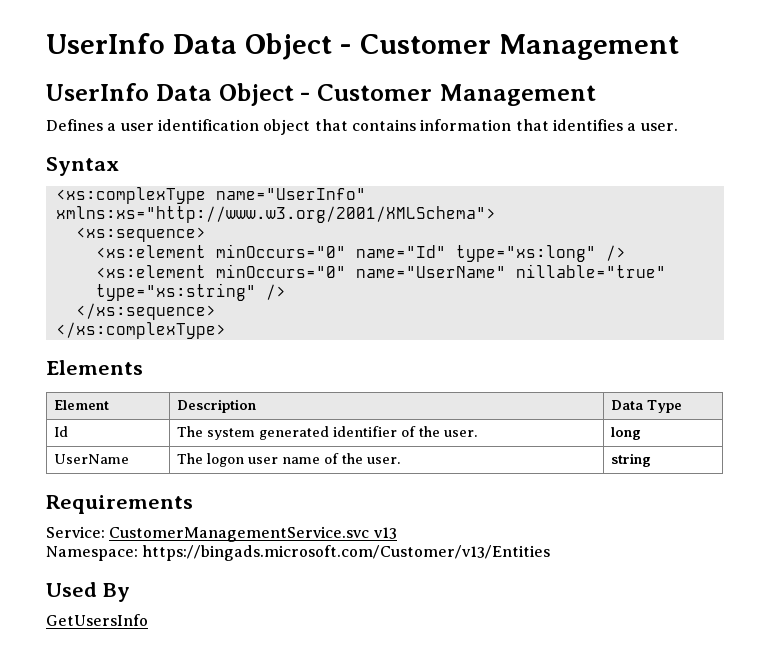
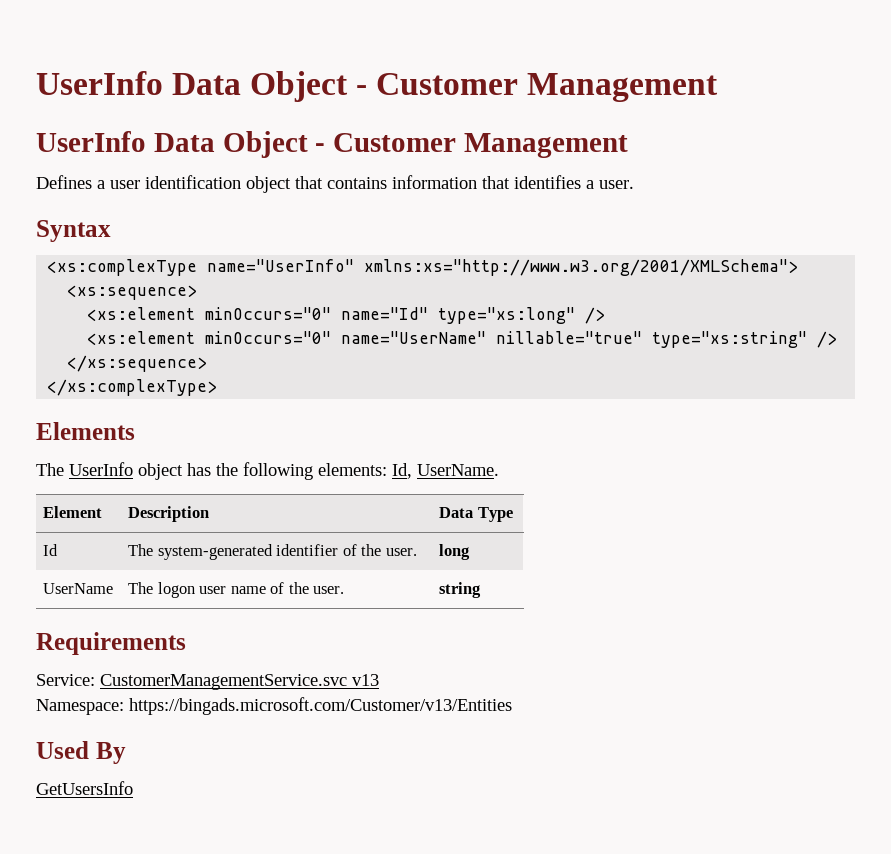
+ The UserInfo object has the following elements: Id, UserName.
- Id | The system generated identifier of the user. | long
+ Id | The system-generated identifier of the user. | long

